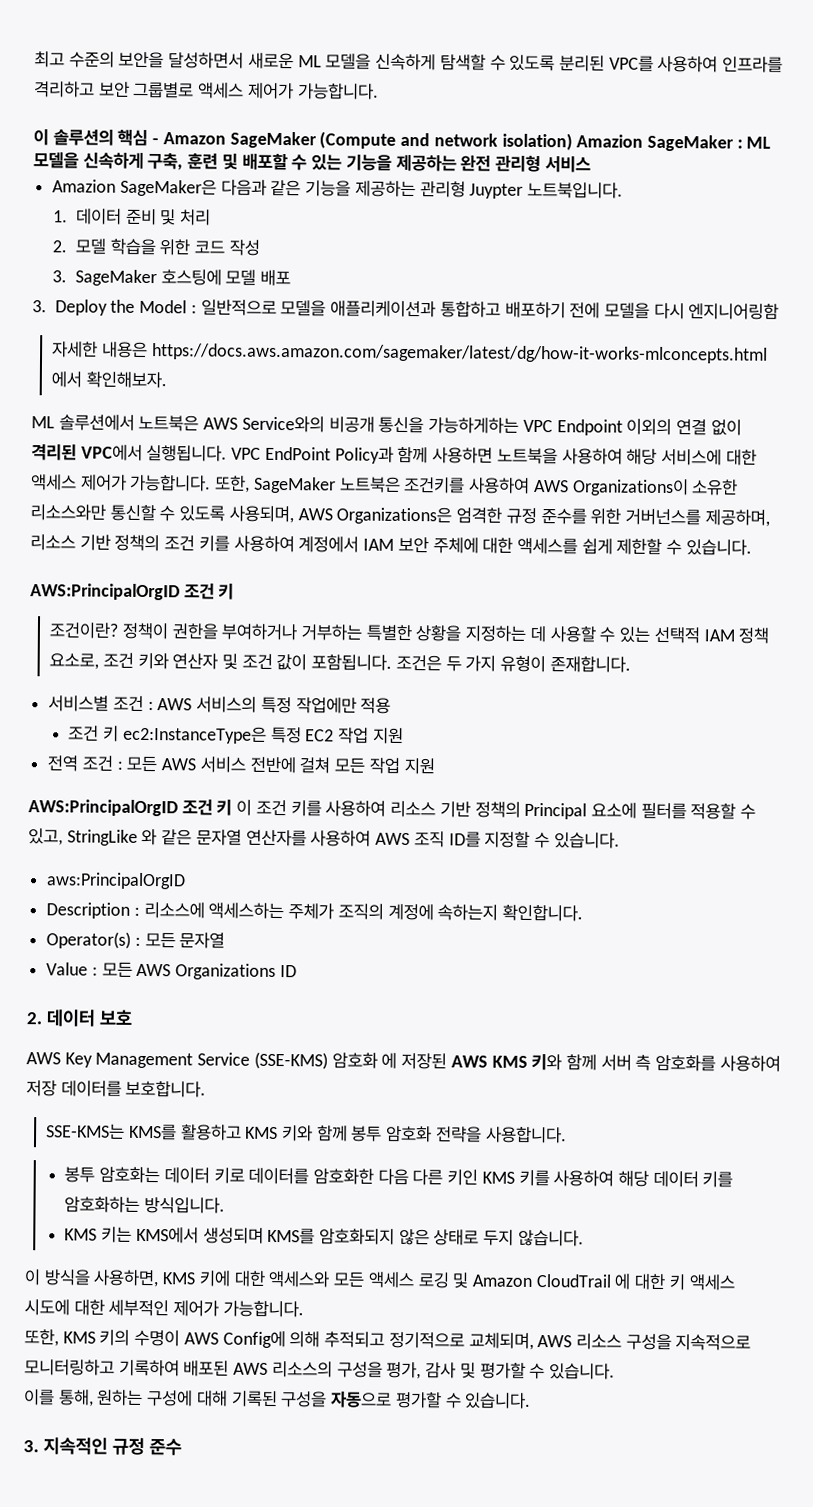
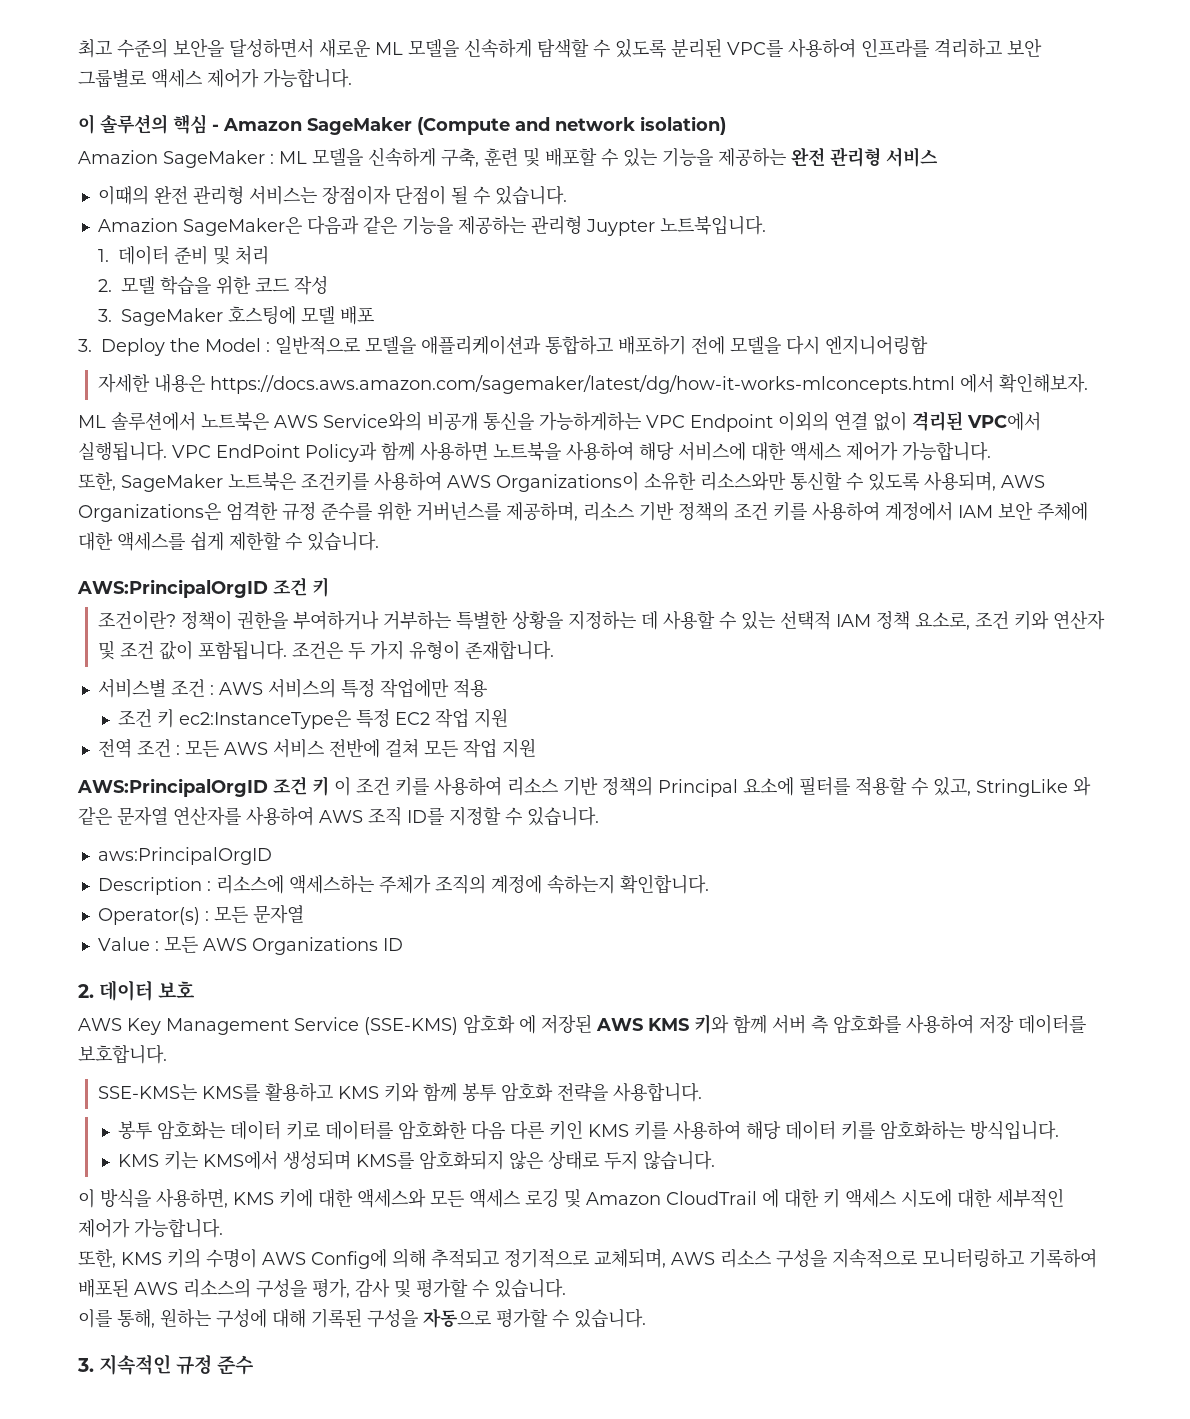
- 이 솔루션의 핵심 - Amazon SageMaker (Compute and network isolation) Amazion SageMaker : ML 모델을 신속하게 구축, 훈련 및 배포할 수 있는 기능을 제공하는 완전 관리형 서비스
+ 이 솔루션의 핵심 - Amazon SageMaker (Compute and network isolation)
+ Amazion SageMaker : ML 모델을 신속하게 구축, 훈련 및 배포할 수 있는 기능을 제공하는 완전 관리형 서비스
+ 이때의 완전 관리형 서비스는 장점이자 단점이 될 수 있습니다.
- VPC EndPoint Policy과 함께 사용하면 노트북을 사용하여 해당 서비스에 대한 액세스 제어가 가능합니다. 또한, SageMaker 노트북은 조건키를 사용하여 AWS Organizations이 소유한 리소스와만 통신할 수 있도록 사용되며, AWS Organizations은 엄격한 규정 준수를 위한 거버넌스를 제공하며, 리소스 기반 정책의 조건 키를 사용하여 계정에서 IAM 보안 주체에 대한 액세스를 쉽게 제한할 수 있습니다.
+ VPC EndPoint Policy과 함께 사용하면 노트북을 사용하여 해당 서비스에 대한 액세스 제어가 가능합니다.
+ 또한, SageMaker 노트북은 조건키를 사용하여 AWS Organizations이 소유한 리소스와만 통신할 수 있도록 사용되며, AWS Organizations은 엄격한 규정 준수를 위한 거버넌스를 제공하며, 리소스 기반 정책의 조건 키를 사용하여 계정에서 IAM 보안 주체에 대한 액세스를 쉽게 제한할 수 있습니다.

